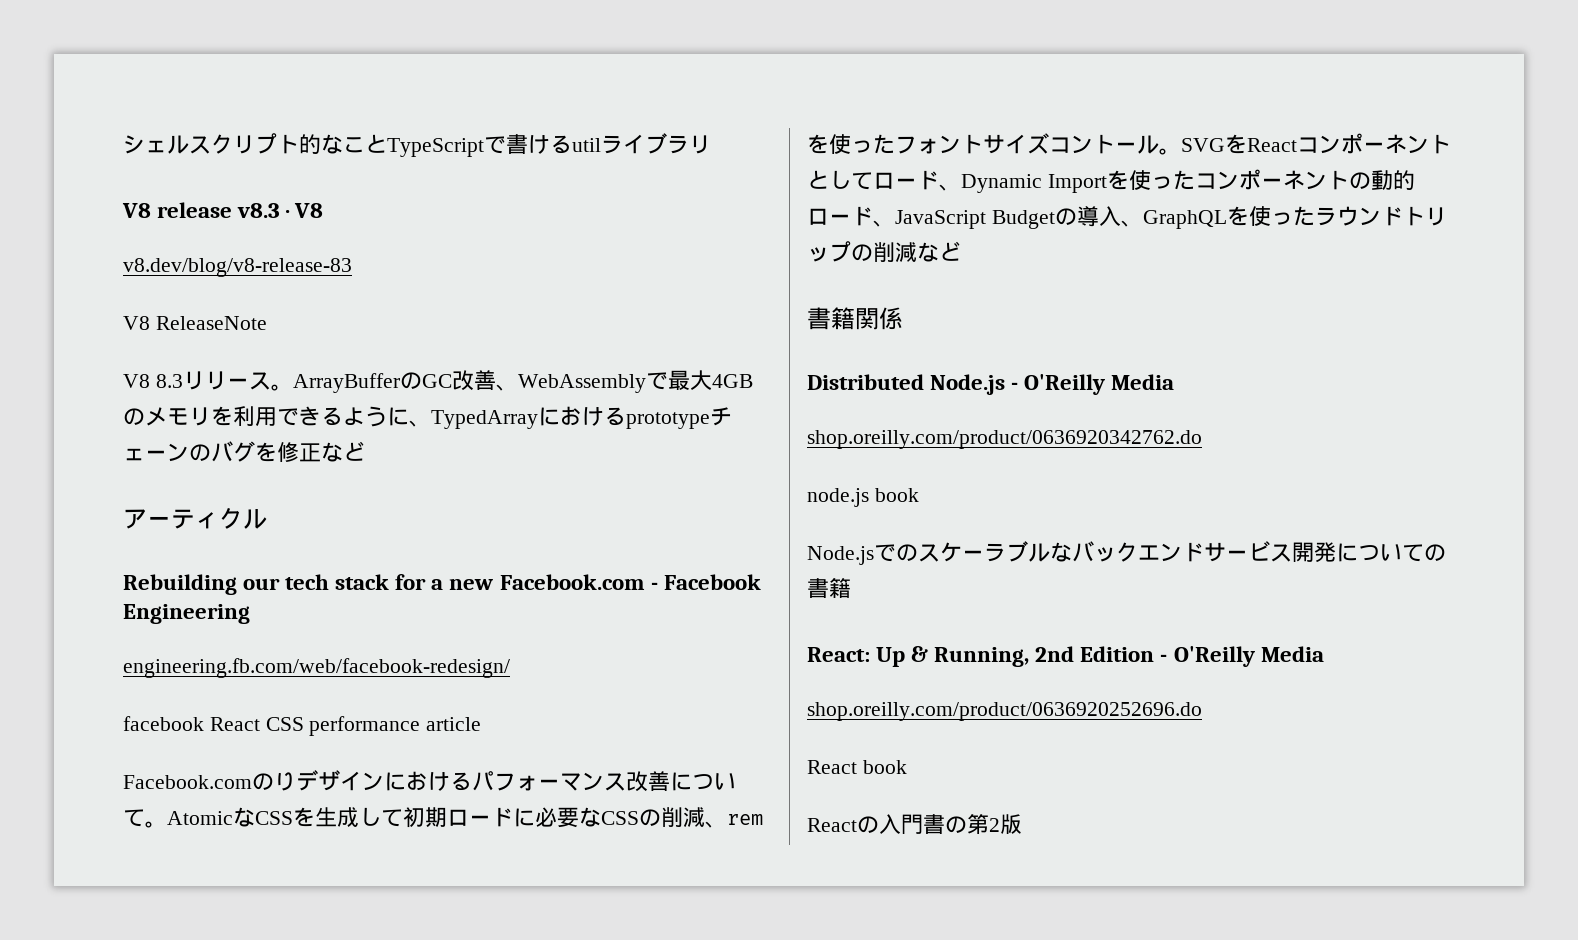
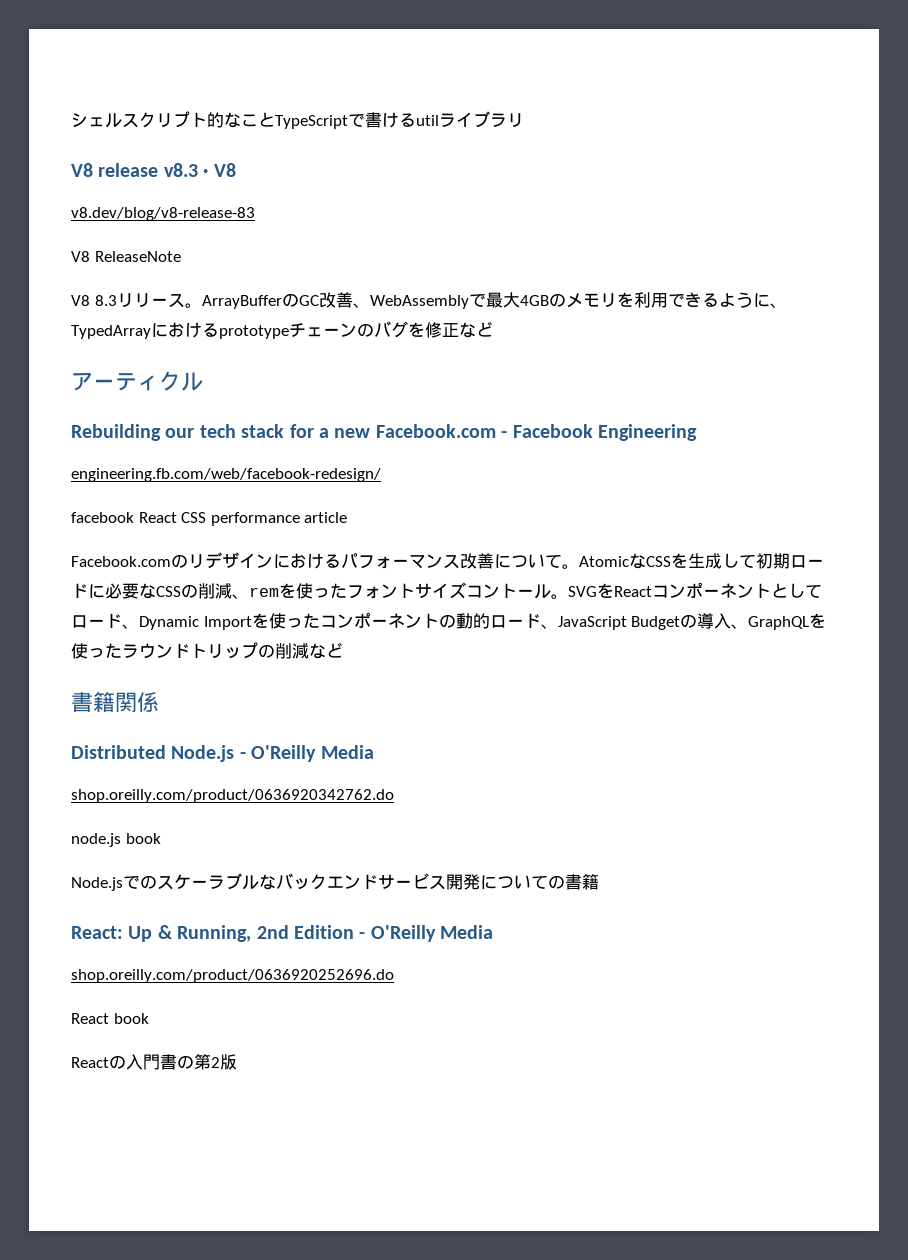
- Facebook.comのりデザインにおけるパフォーマンス改善について。
+ Facebook.comのリデザインにおけるパフォーマンス改善について。

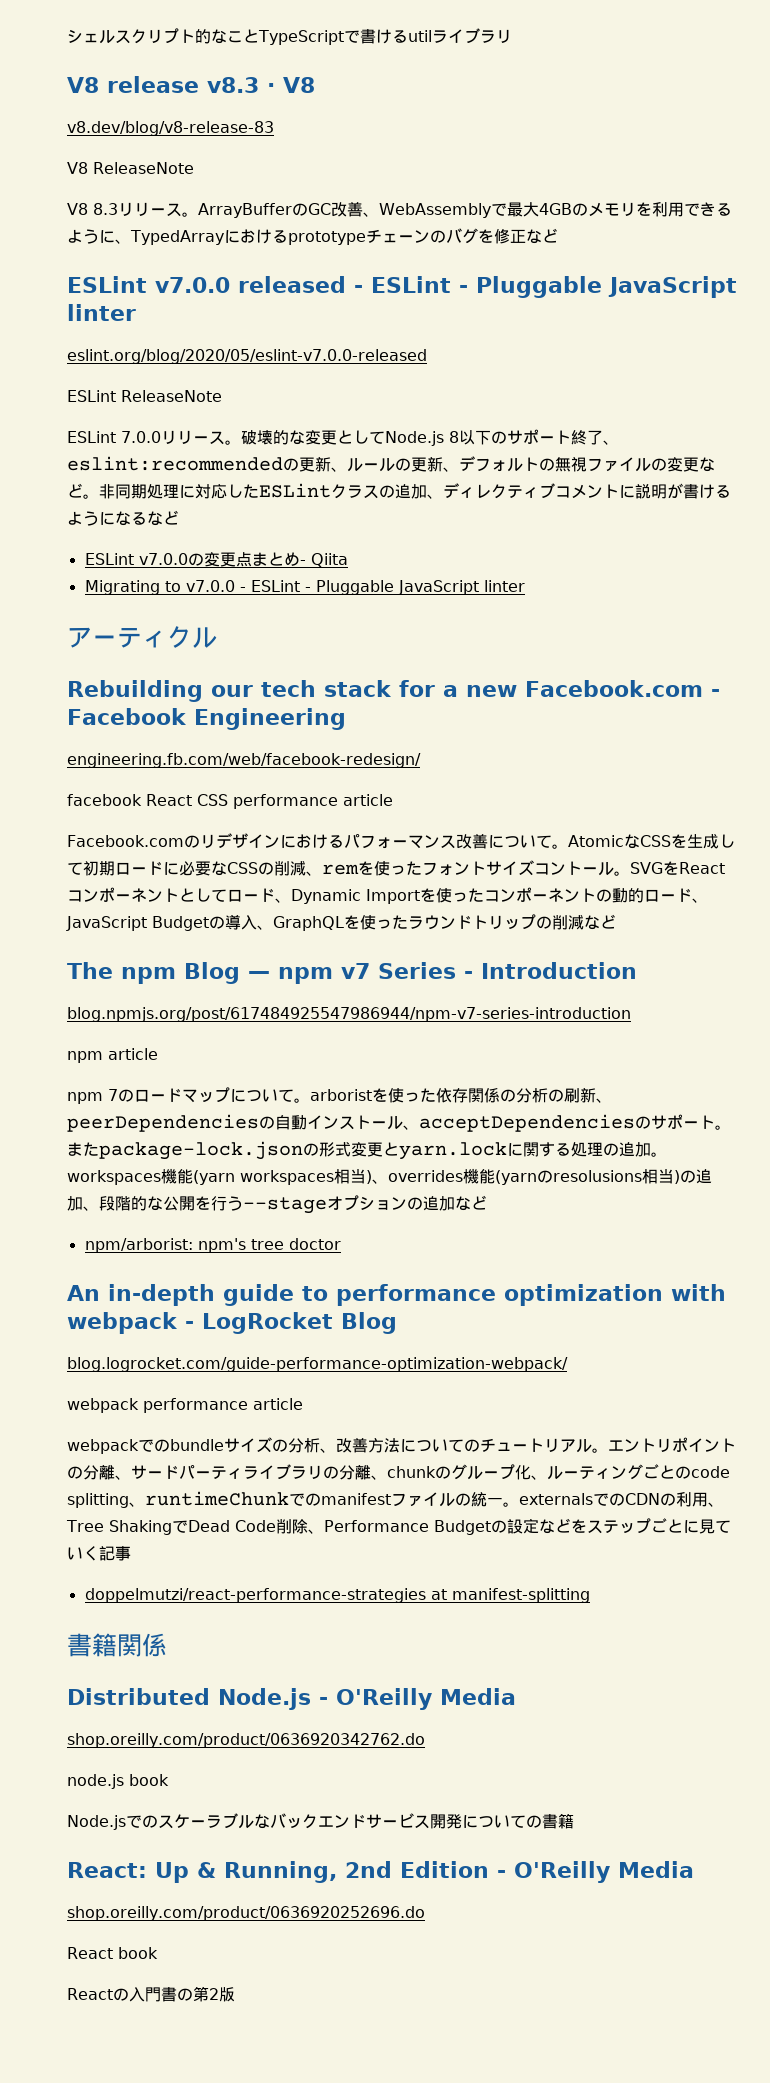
+ ESLint v7.0.0 released - ESLint - Pluggable JavaScript linter
+ eslint.org/blog/2020/05/eslint-v7.0.0-released
+ ESLint ReleaseNote
+ ESLint 7.0.0リリース。破壊的な変更としてNode.js 8以下のサポート終了、eslint:recommendedの更新、ルールの更新、デフォルトの無視ファイルの変更など。非同期処理に対応したESLintクラスの追加、ディレクティブコメントに説明が書けるようになるなど
+ ESLint v7.0.0の変更点まとめ- Qiita
+ Migrating to v7.0.0 - ESLint - Pluggable JavaScript linter
+ The npm Blog — npm v7 Series - Introduction
+ blog.npmjs.org/post/617484925547986944/npm-v7-series-introduction
+ npm article
+ npm 7のロードマップについて。arboristを使った依存関係の分析の刷新、peerDependenciesの自動インストール、acceptDependenciesのサポート。またpackage-lock.jsonの形式変更とyarn.lockに関する処理の追加。workspaces機能(yarn workspaces相当)、overrides機能(yarnのresolusions相当)の追加、段階的な公開を行う--stageオプションの追加など
+ npm/arborist: npm's tree doctor
+ An in-depth guide to performance optimization with webpack - LogRocket Blog
+ blog.logrocket.com/guide-performance-optimization-webpack/
+ webpack performance article
+ webpackでのbundleサイズの分析、改善方法についてのチュートリアル。エントリポイントの分離、サードパーティライブラリの分離、chunkのグループ化、ルーティングごとのcode splitting、runtimeChunkでのmanifestファイルの統一。externalsでのCDNの利用、Tree ShakingでDead Code削除、Performance Budgetの設定などをステップごとに見ていく記事
+ doppelmutzi/react-performance-strategies at manifest-splitting

